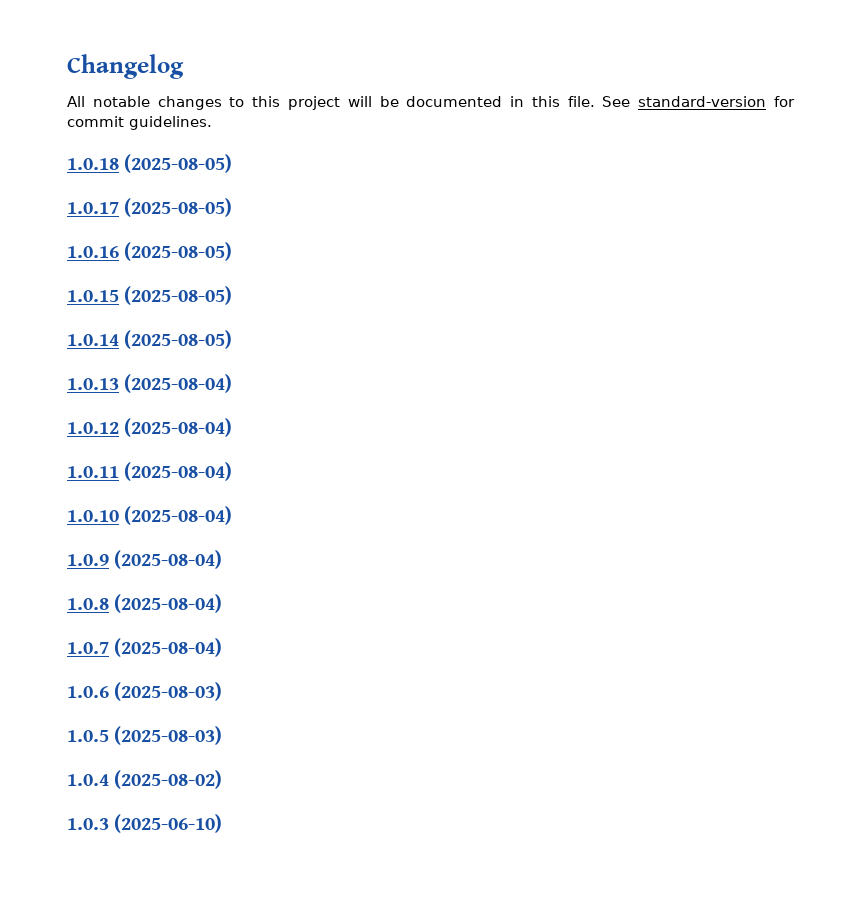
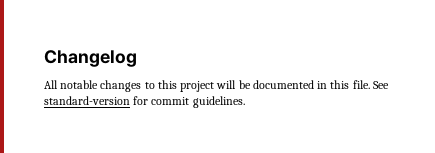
- 1.0.18 (2025-08-05)
- 1.0.17 (2025-08-05)
- 1.0.16 (2025-08-05)
- 1.0.15 (2025-08-05)
- 1.0.14 (2025-08-05)
- 1.0.13 (2025-08-04)
- 1.0.12 (2025-08-04)
- 1.0.11 (2025-08-04)
- 1.0.10 (2025-08-04)
- 1.0.9 (2025-08-04)
- 1.0.8 (2025-08-04)
- 1.0.7 (2025-08-04)
- 1.0.6 (2025-08-03)
- 1.0.5 (2025-08-03)
- 1.0.4 (2025-08-02)
- 1.0.3 (2025-06-10)

